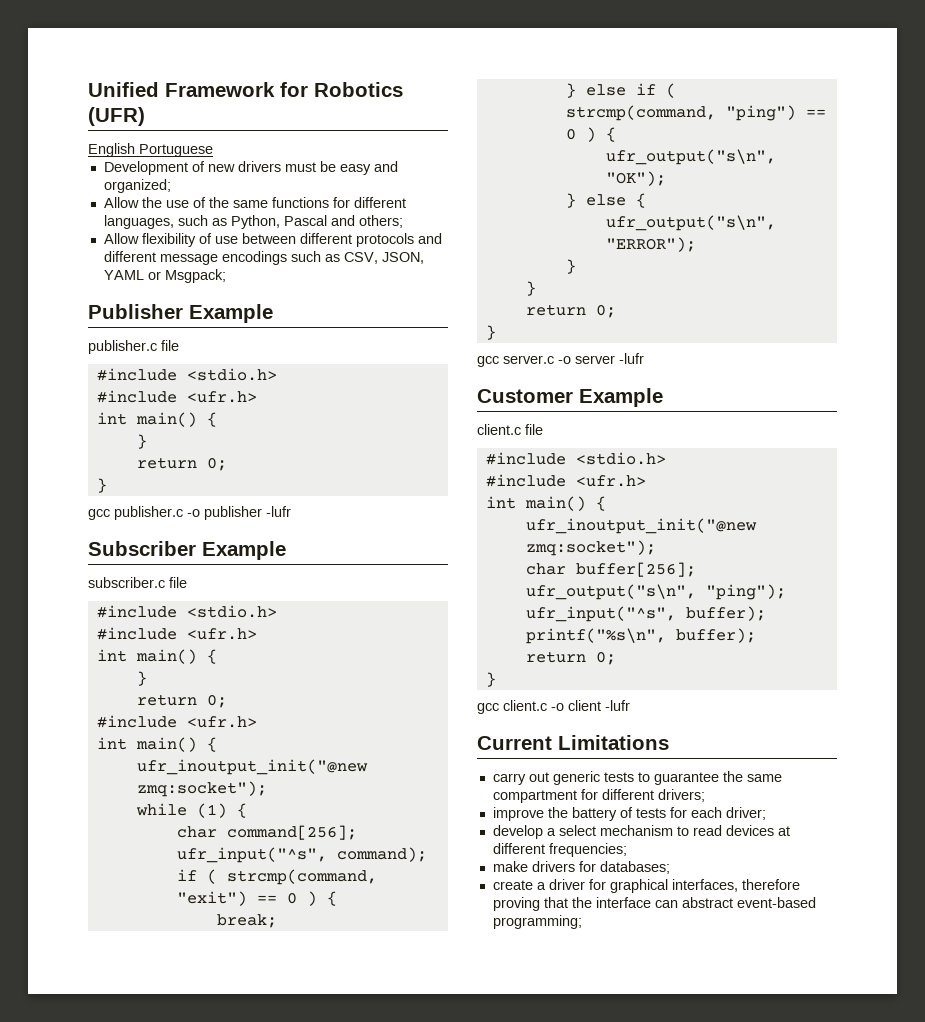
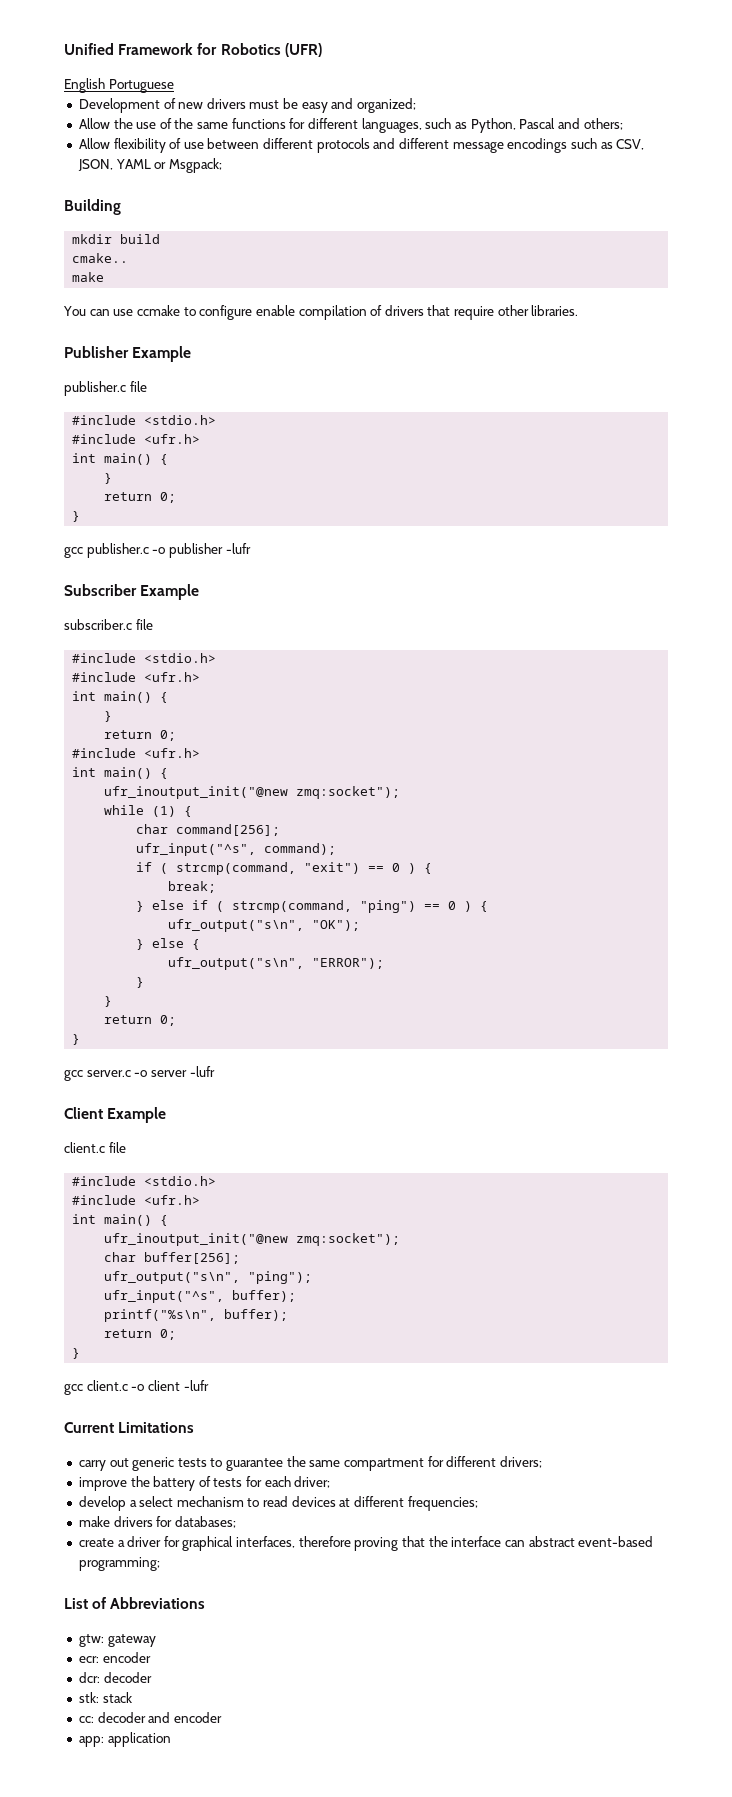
+ Building
+ mkdir build
+ cmake..
+ make
+ You can use ccmake to configure enable compilation of drivers that require other libraries.
- Customer Example
+ Client Example
+ List of Abbreviations
+ gtw: gateway
+ ecr: encoder
+ dcr: decoder
+ stk: stack
+ cc: decoder and encoder
+ app: application

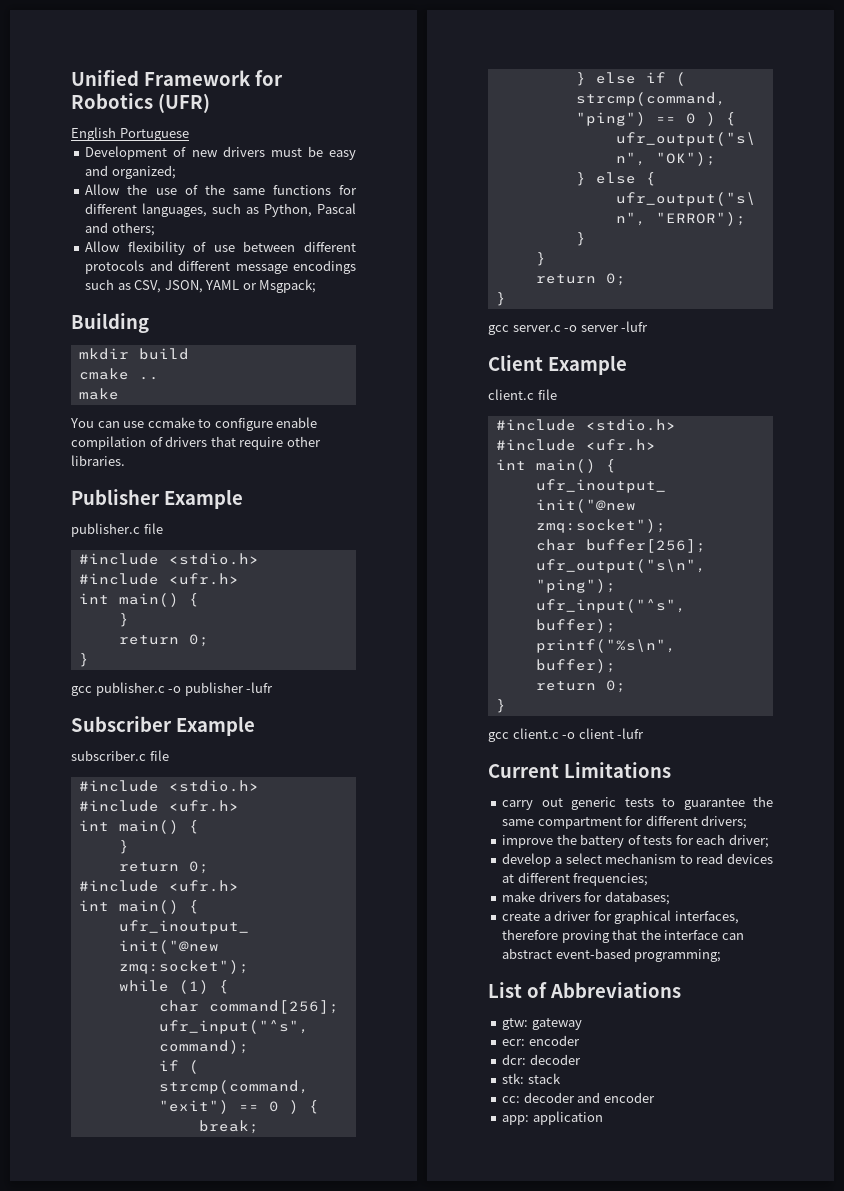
- cmake..
+ cmake ..

